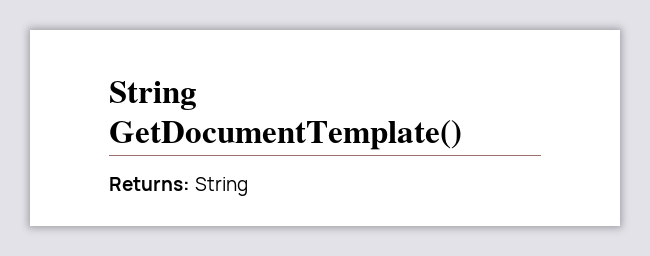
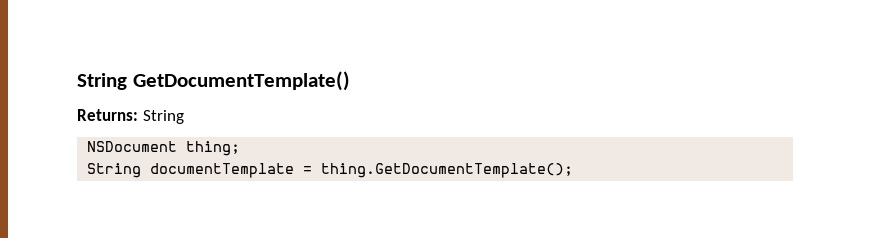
+ NSDocument thing;
+ String documentTemplate = thing.GetDocumentTemplate();

